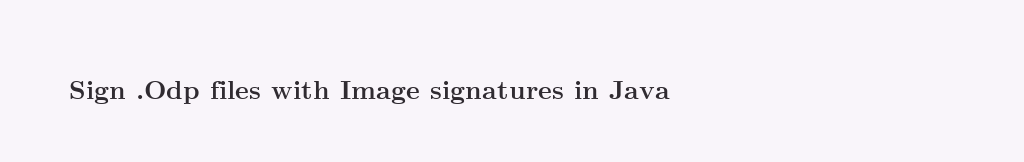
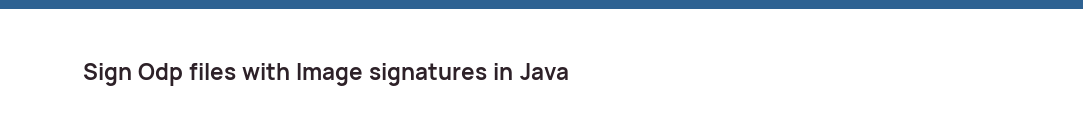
- Sign .Odp files with Image signatures in Java
+ Sign Odp files with Image signatures in Java

